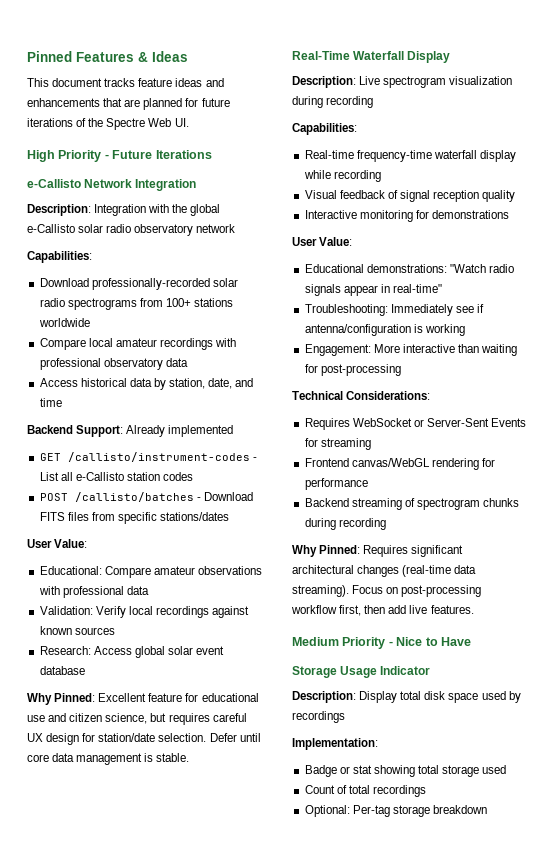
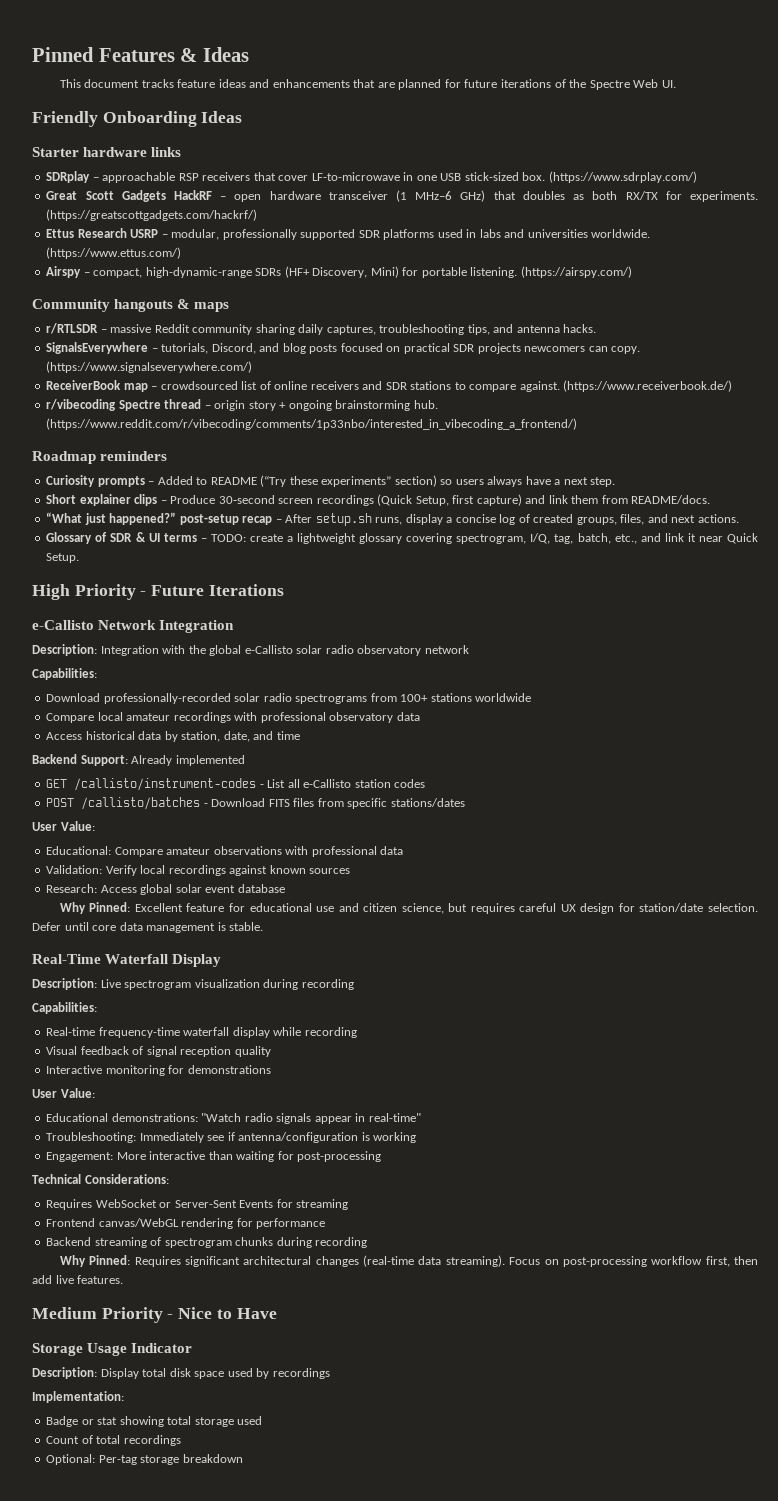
+ Friendly Onboarding Ideas
+ Starter hardware links
+ SDRplay – approachable RSP receivers that cover LF-to-microwave in one USB stick-sized box. (https://www.sdrplay.com/)
+ Great Scott Gadgets HackRF – open hardware transceiver (1 MHz–6 GHz) that doubles as both RX/TX for experiments. (https://greatscottgadgets.com/hackrf/)
+ Ettus Research USRP – modular, professionally supported SDR platforms used in labs and universities worldwide. (https://www.ettus.com/)
+ Airspy – compact, high-dynamic-range SDRs (HF+ Discovery, Mini) for portable listening. (https://airspy.com/)
+ Community hangouts & maps
+ r/RTLSDR – massive Reddit community sharing daily captures, troubleshooting tips, and antenna hacks.
+ SignalsEverywhere – tutorials, Discord, and blog posts focused on practical SDR projects newcomers can copy. (https://www.signalseverywhere.com/)
+ ReceiverBook map – crowdsourced list of online receivers and SDR stations to compare against. (https://www.receiverbook.de/)
+ r/vibecoding Spectre thread – origin story + ongoing brainstorming hub. (https://www.reddit.com/r/vibecoding/comments/1p33nbo/interested_in_vibecoding_a_frontend/)
+ Roadmap reminders
+ Curiosity prompts – Added to README (“Try these experiments” section) so users always have a next step.
+ Short explainer clips – Produce 30‑second screen recordings (Quick Setup, first capture) and link them from README/docs.
+ “What just happened?” post-setup recap – After setup.sh runs, display a concise log of created groups, files, and next actions.
+ Glossary of SDR & UI terms – TODO: create a lightweight glossary covering spectrogram, I/Q, tag, batch, etc., and link it near Quick Setup.

